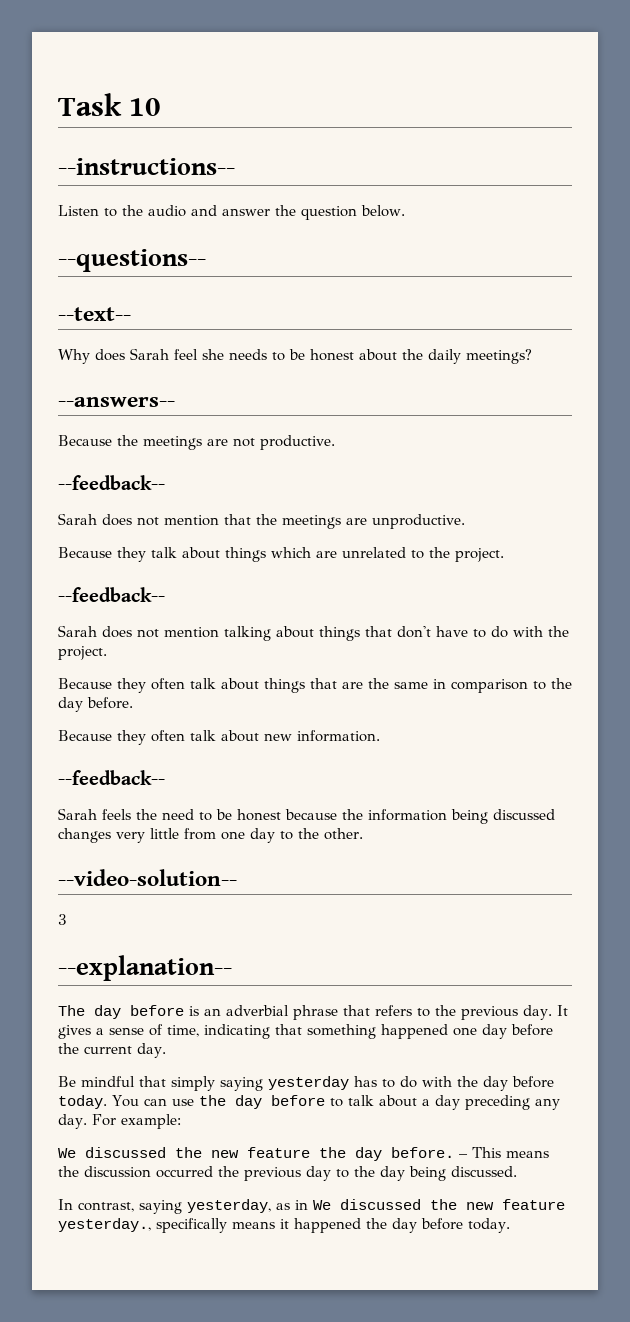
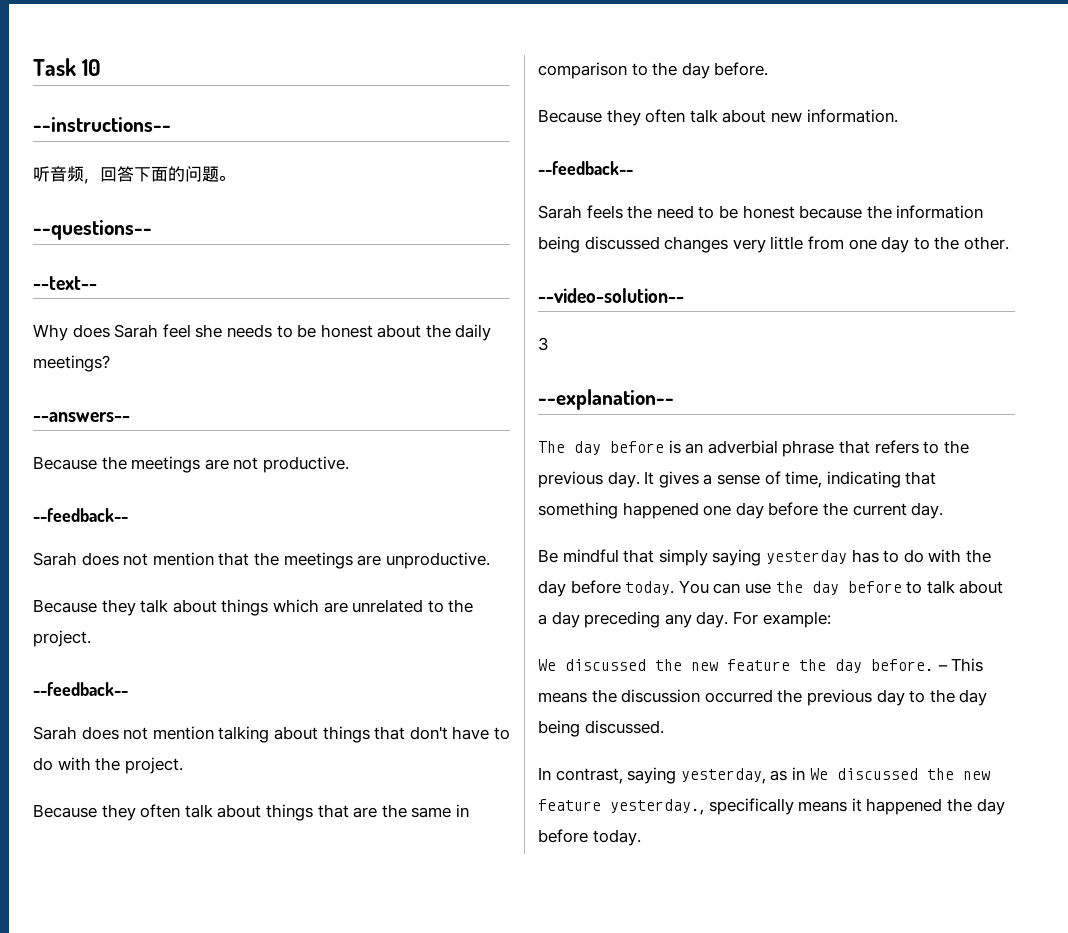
- Listen to the audio and answer the question below.
+ 听音频，回答下面的问题。

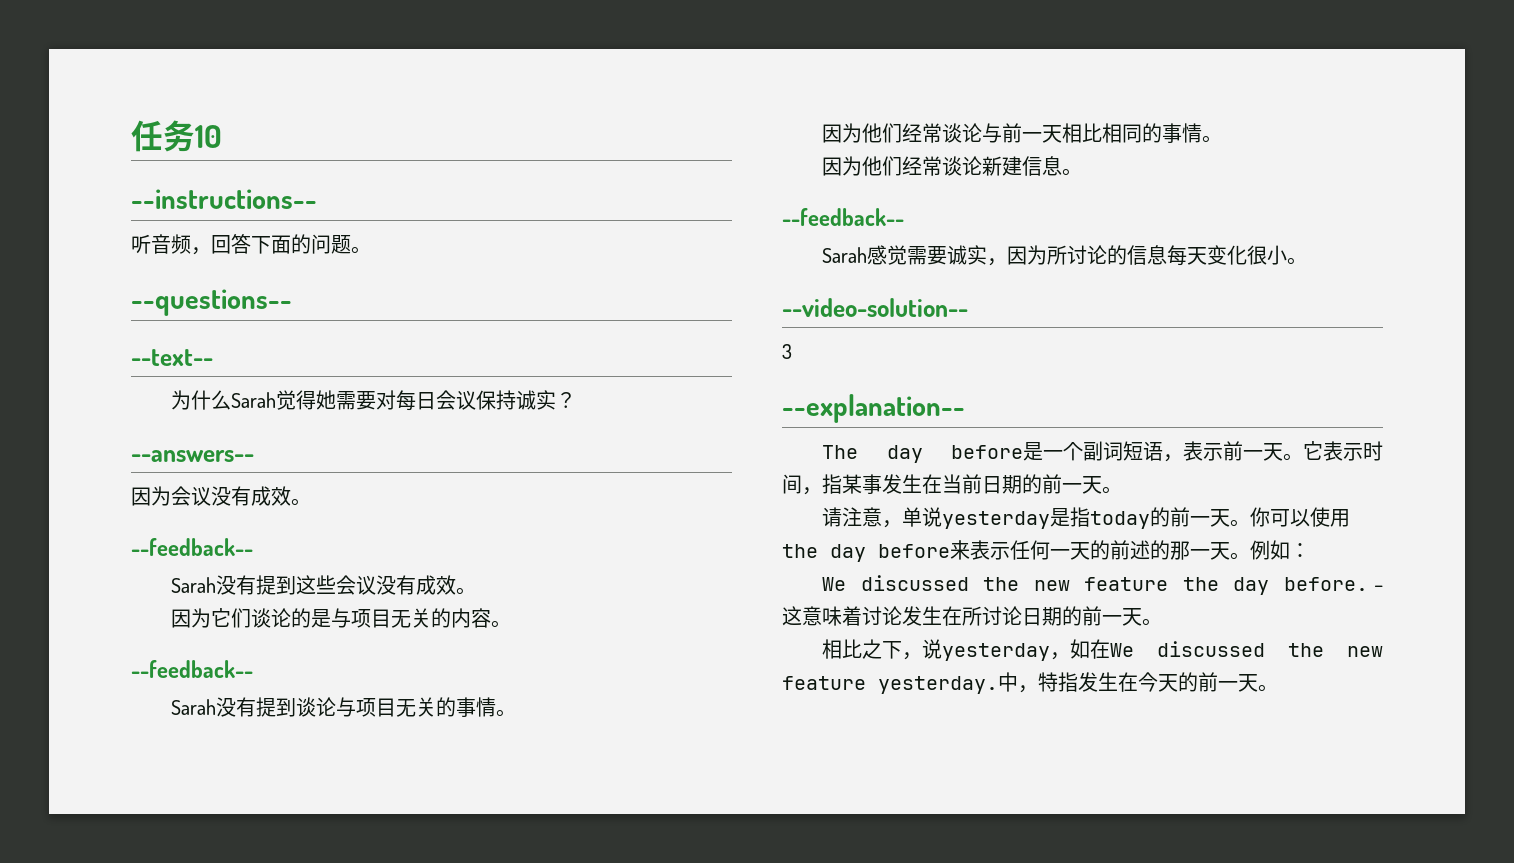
- Task 10
+ 任务10
- Why does Sarah feel she needs to be honest about the daily meetings?
+ 为什么Sarah觉得她需要对每日会议保持诚实？
  --answers--
- Because the meetings are not productive.
+ 因为会议没有成效。
  --feedback--
- Sarah does not mention that the meetings are unproductive.
- Because they talk about things which are unrelated to the project.
+ Sarah没有提到这些会议没有成效。
+ 因为它们谈论的是与项目无关的内容。
  --feedback--
- Sarah does not mention talking about things that don't have to do with the project.
- Because they often talk about things that are the same in comparison to the day before.
- Because they often talk about new information.
+ Sarah没有提到谈论与项目无关的事情。
+ 因为他们经常谈论与前一天相比相同的事情。
+ 因为他们经常谈论新建信息。
  --feedback--
- Sarah feels the need to be honest because the information being discussed changes very little from one day to the other.
+ Sarah感觉需要诚实，因为所讨论的信息每天变化很小。
- The day before is an adverbial phrase that refers to the previous day. It gives a sense of time, indicating that something happened one day before the current day.
- Be mindful that simply saying yesterday has to do with the day before today. You can use the day before to talk about a day preceding any day. For example:
+ The day before是一个副词短语，表示前一天。它表示时间，指某事发生在当前日期的前一天。
+ 请注意，单说yesterday是指today的前一天。你可以使用the day before来表示任何一天的前述的那一天。例如：
- – This means the discussion occurred the previous day to the day being discussed.
- In contrast, saying yesterday, as in We discussed the new feature yesterday., specifically means it happened the day before today.
+ –这意味着讨论发生在所讨论日期的前一天。
+ 相比之下，说yesterday，如在We discussed the new feature yesterday.中，特指发生在今天的前一天。

